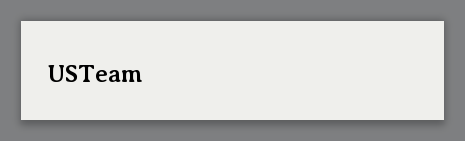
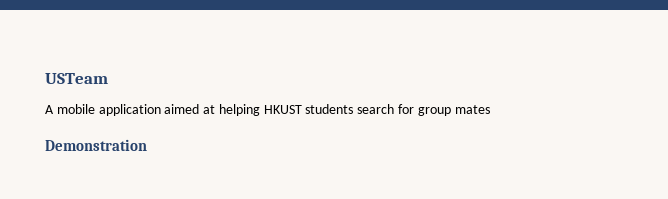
+ A mobile application aimed at helping HKUST students search for group mates
+ Demonstration

